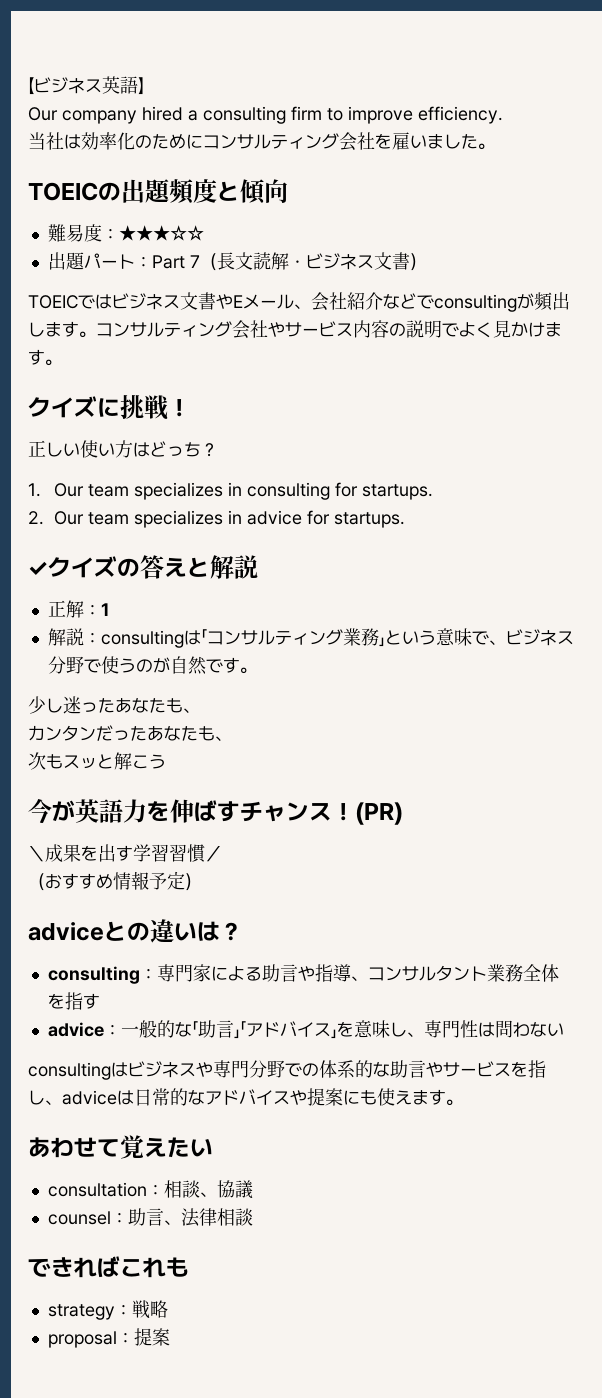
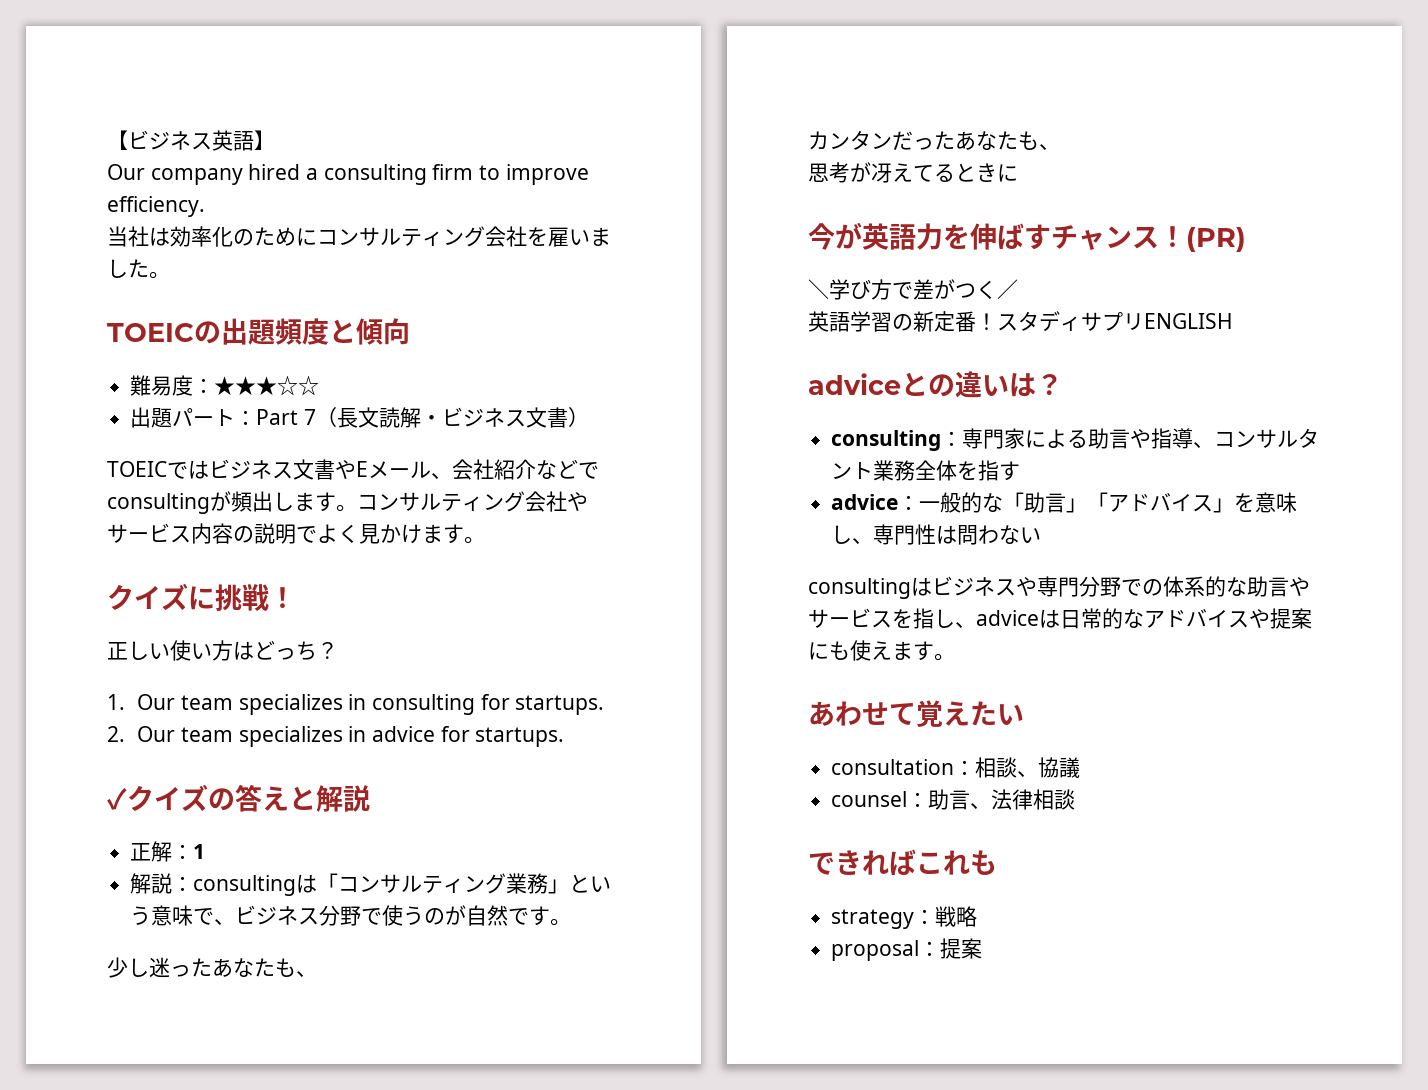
- 次もスッと解こう
+ 思考が冴えてるときに
- ＼成果を出す学習習慣／
- （おすすめ情報予定）
+ ＼学び方で差がつく／
+ 英語学習の新定番！スタディサプリENGLISH

